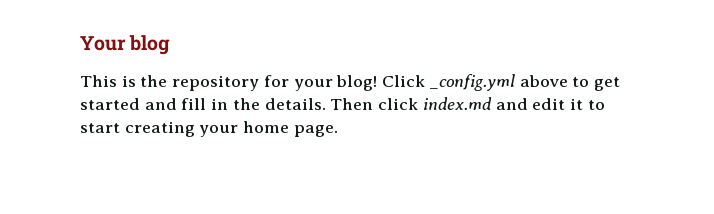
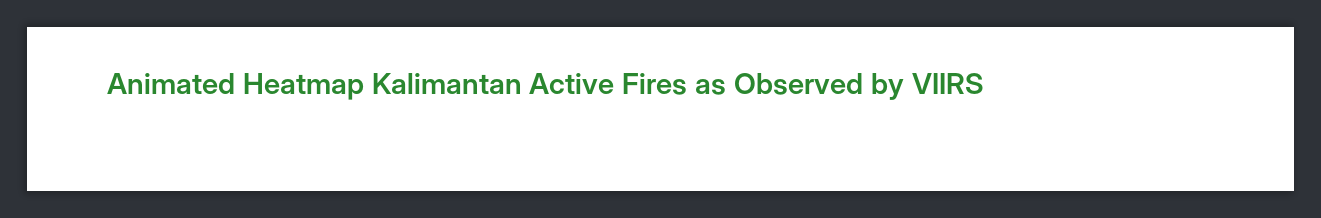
- Your blog
- This is the repository for your blog! Click _config.yml above to get started and fill in the details. Then click index.md and edit it to start creating your home page.
+ Animated Heatmap Kalimantan Active Fires as Observed by VIIRS

